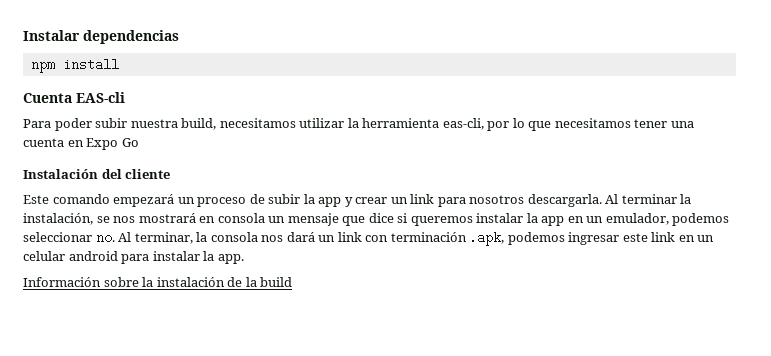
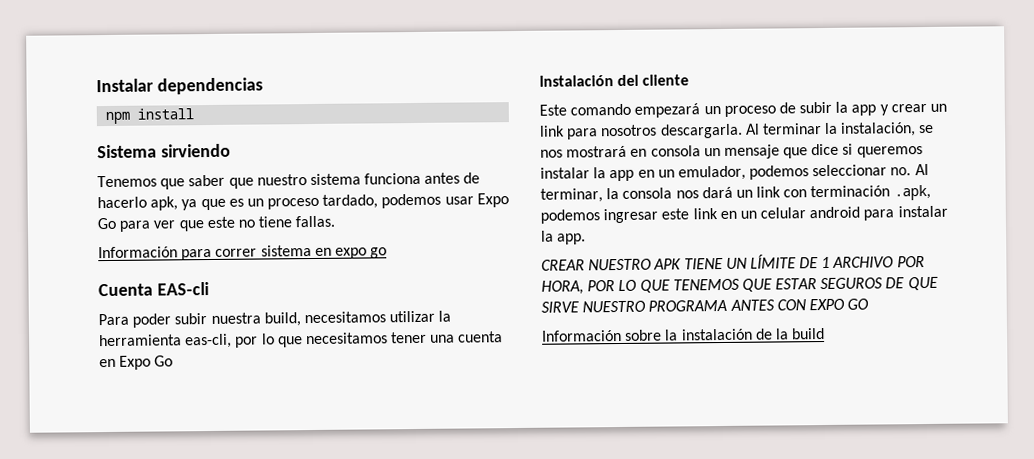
+ Sistema sirviendo
+ Tenemos que saber que nuestro sistema funciona antes de hacerlo apk, ya que es un proceso tardado, podemos usar Expo Go para ver que este no tiene fallas.
+ Información para correr sistema en expo go
+ CREAR NUESTRO APK TIENE UN LÍMITE DE 1 ARCHIVO POR HORA, POR LO QUE TENEMOS QUE ESTAR SEGUROS DE QUE SIRVE NUESTRO PROGRAMA ANTES CON EXPO GO

